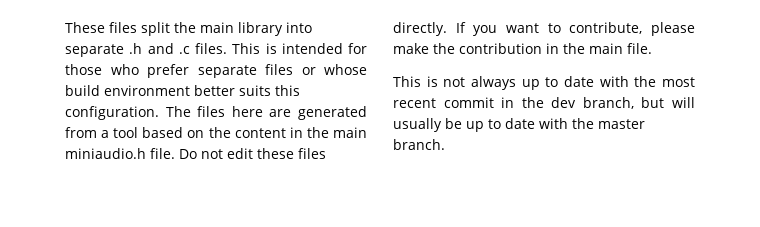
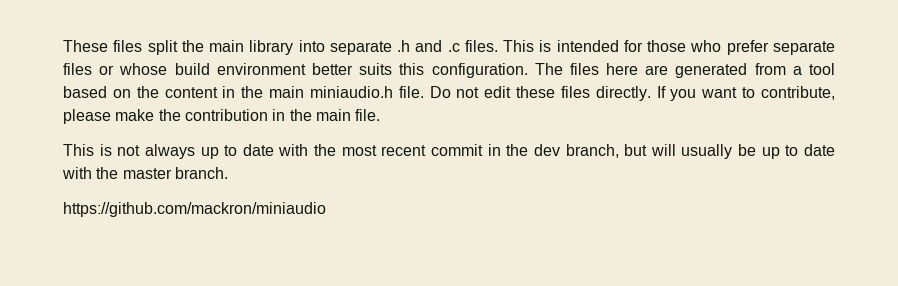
+ https://github.com/mackron/miniaudio

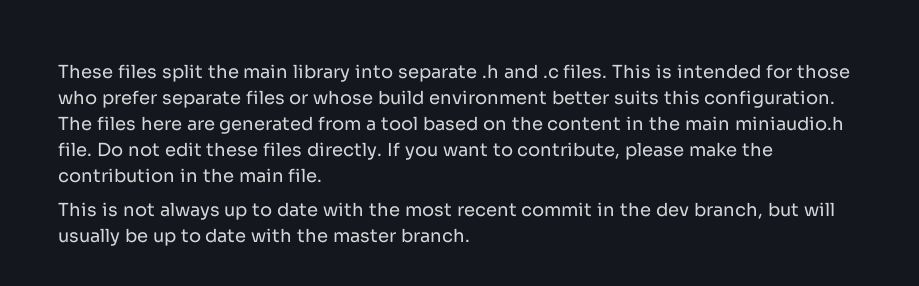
- https://github.com/mackron/miniaudio

